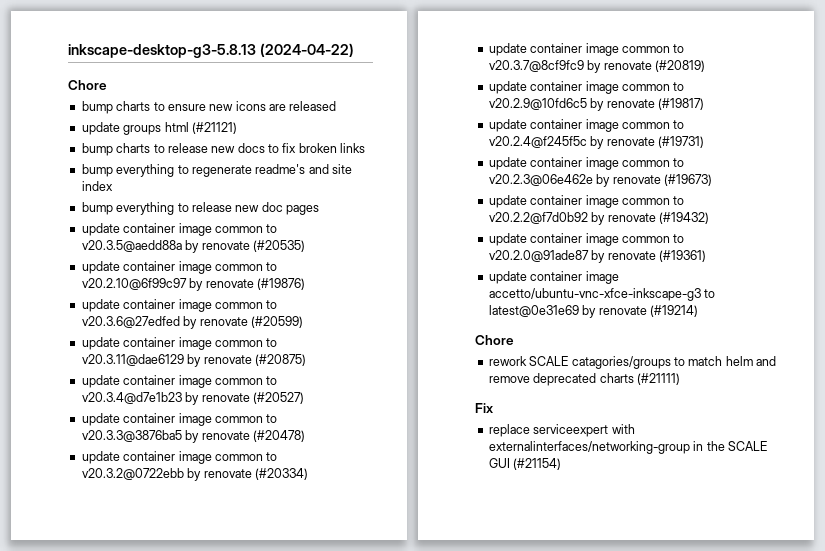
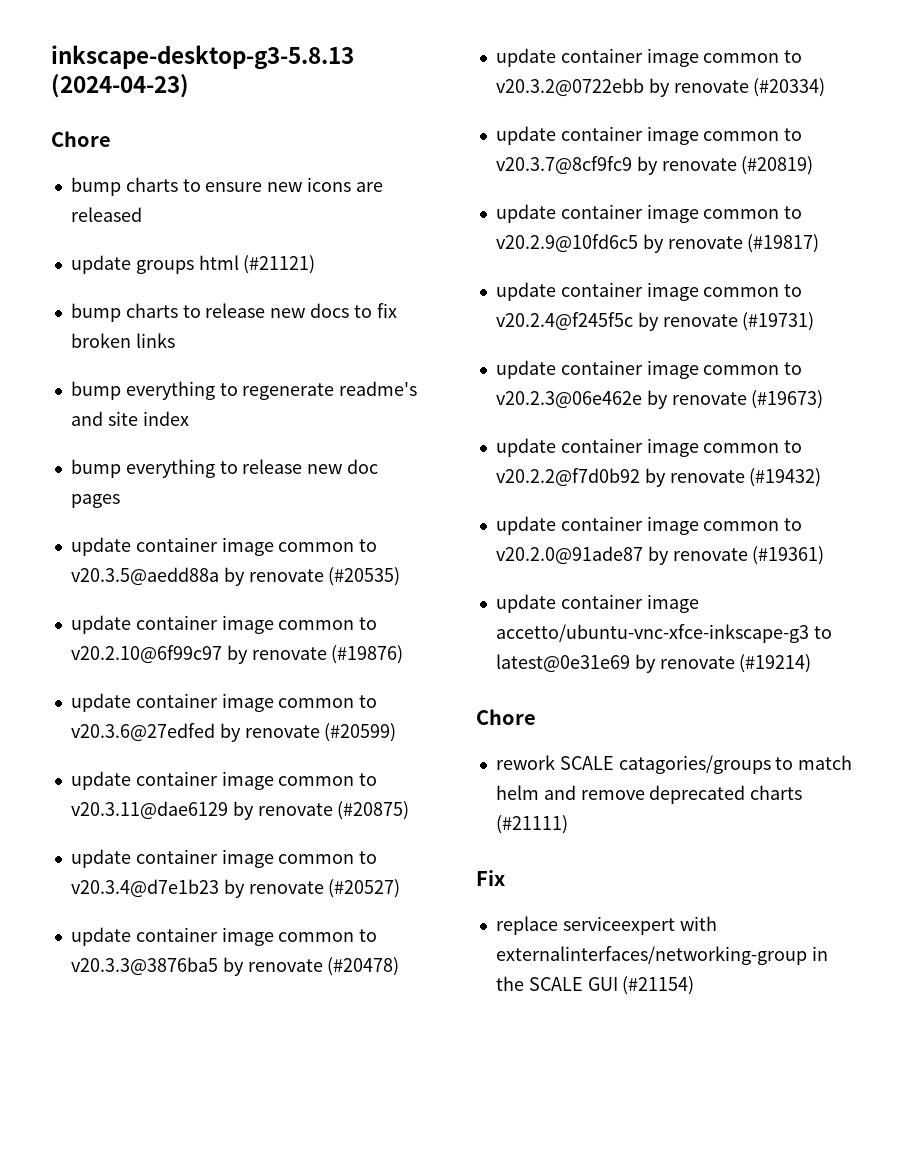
- inkscape-desktop-g3-5.8.13 (2024-04-22)
+ inkscape-desktop-g3-5.8.13 (2024-04-23)

